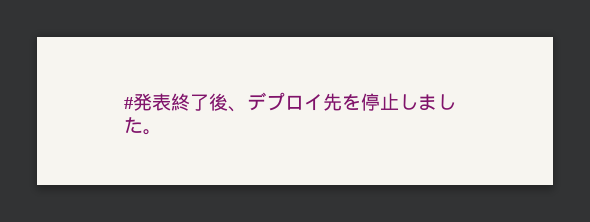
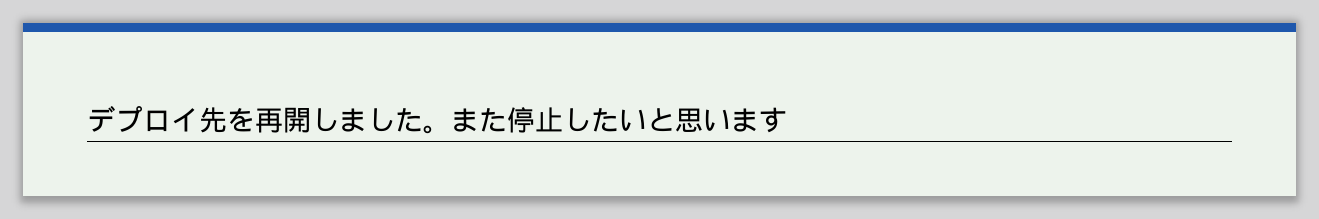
- #発表終了後、デプロイ先を停止しました。
+ デプロイ先を再開しました。
+ また停止したいと思います

